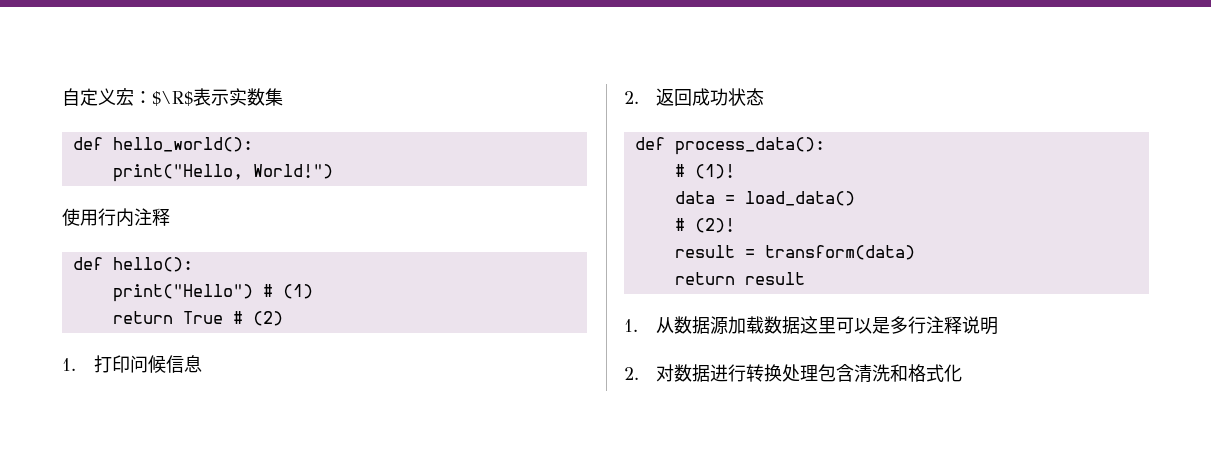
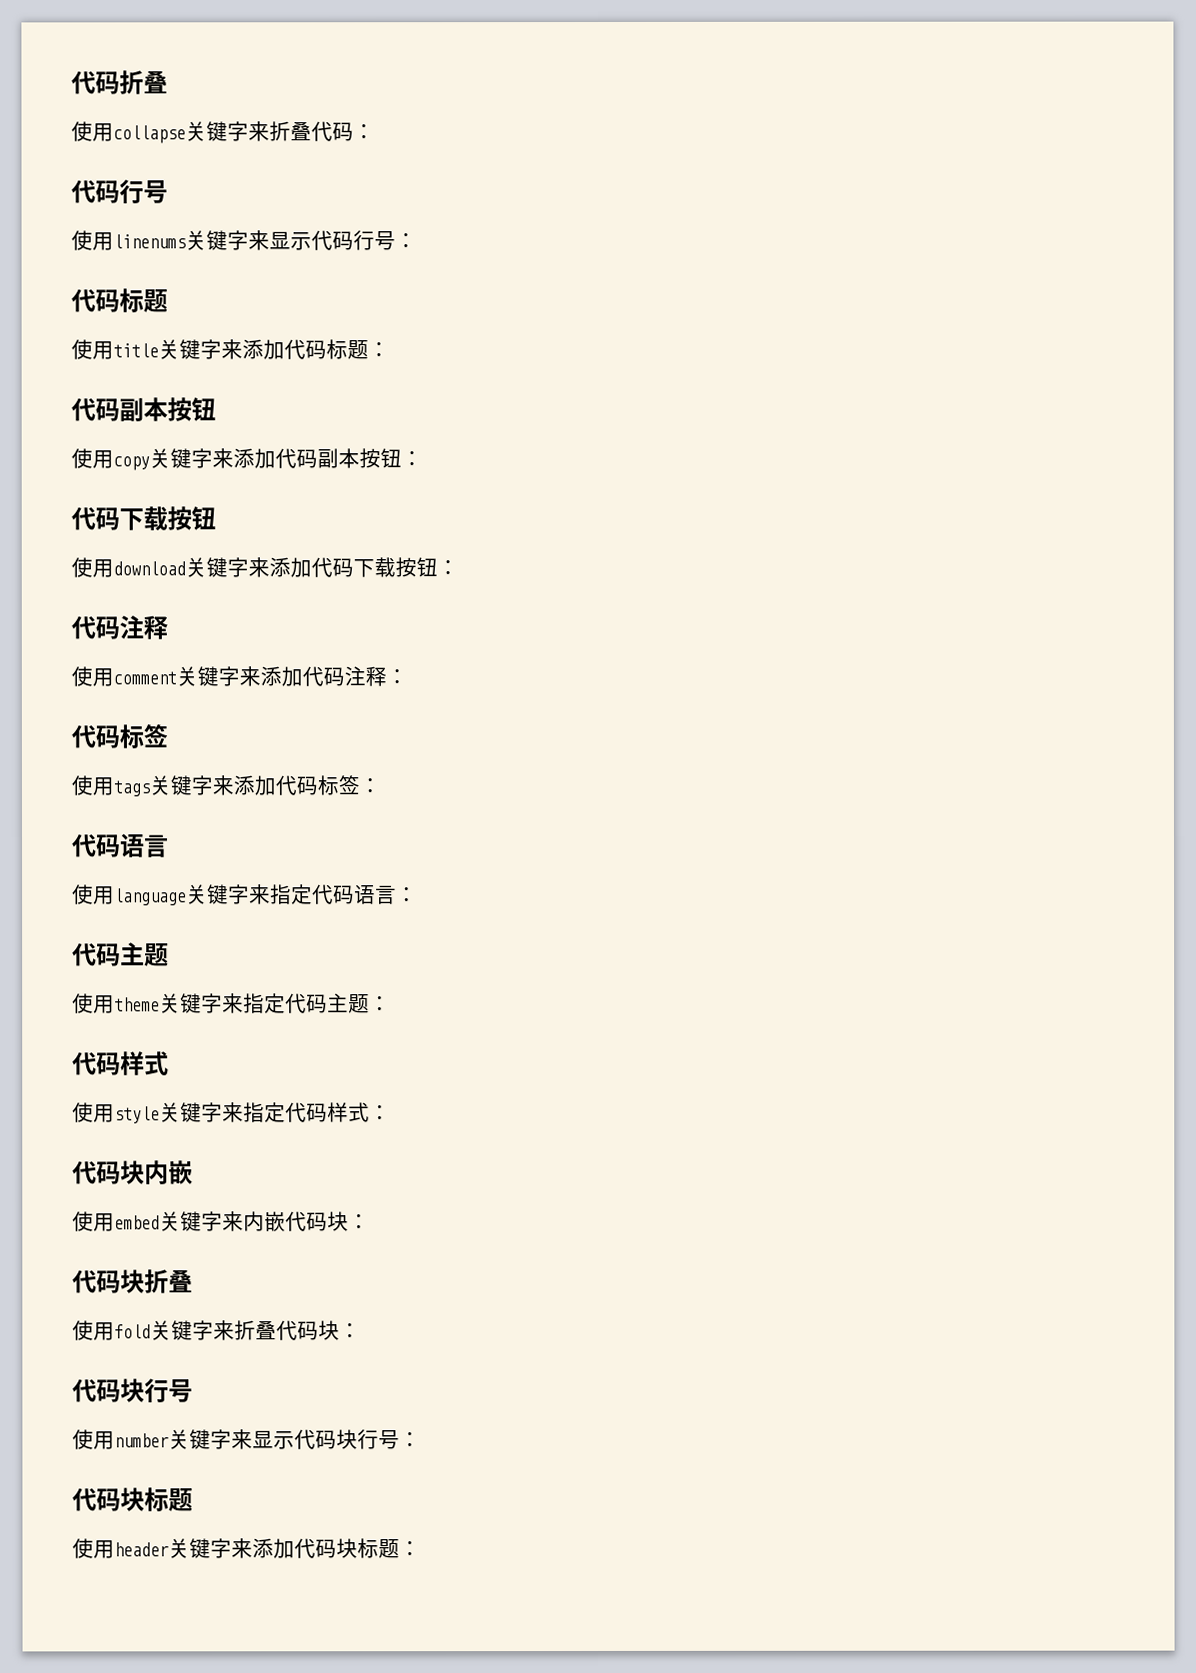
- 自定义宏：$\R$表示实数集
- def hello_world():
- print("Hello, World!")
- 使用行内注释
- def hello():
- print("Hello") # (1)
- return True # (2)
- 1.打印问候信息
- 2.返回成功状态
- def process_data():
- # (1)!
- data = load_data()
- # (2)!
- result = transform(data)
- return result
- 1.从数据源加载数据这里可以是多行注释说明
- 2.对数据进行转换处理包含清洗和格式化
+ 代码折叠
+ 使用collapse关键字来折叠代码：
+ 代码行号
+ 使用linenums关键字来显示代码行号：
+ 代码标题
+ 使用title关键字来添加代码标题：
+ 代码副本按钮
+ 使用copy关键字来添加代码副本按钮：
+ 代码下载按钮
+ 使用download关键字来添加代码下载按钮：
+ 代码注释
+ 使用comment关键字来添加代码注释：
+ 代码标签
+ 使用tags关键字来添加代码标签：
+ 代码语言
+ 使用language关键字来指定代码语言：
+ 代码主题
+ 使用theme关键字来指定代码主题：
+ 代码样式
+ 使用style关键字来指定代码样式：
+ 代码块内嵌
+ 使用embed关键字来内嵌代码块：
+ 代码块折叠
+ 使用fold关键字来折叠代码块：
+ 代码块行号
+ 使用number关键字来显示代码块行号：
+ 代码块标题
+ 使用header关键字来添加代码块标题：

